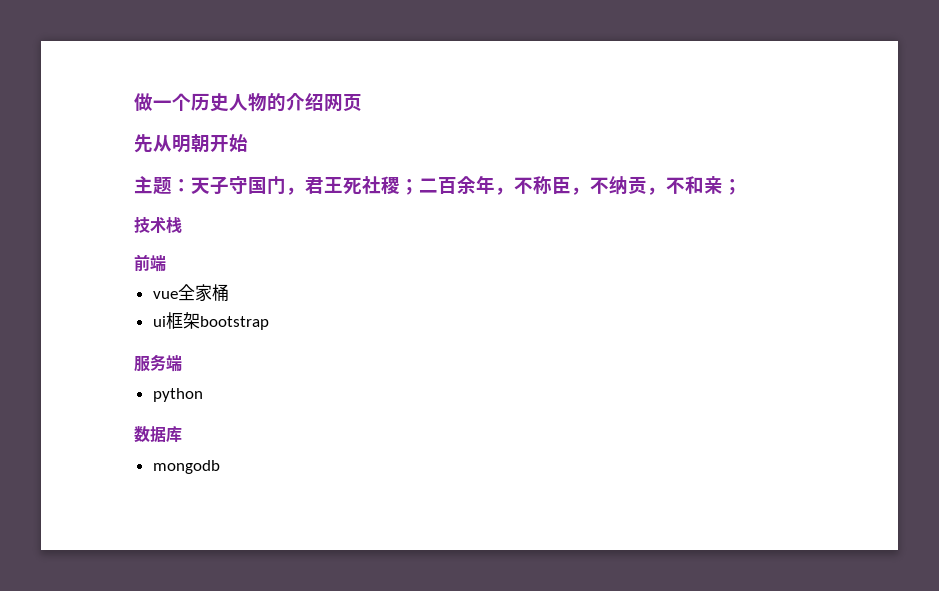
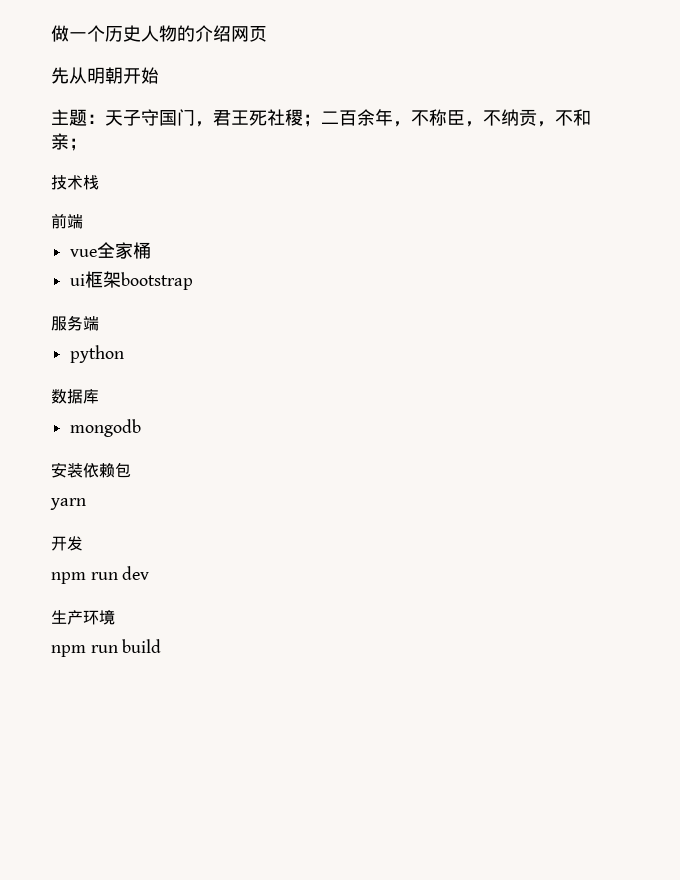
+ 安装依赖包
+ yarn
+ 开发
+ npm run dev
+ 生产环境
+ npm run build

